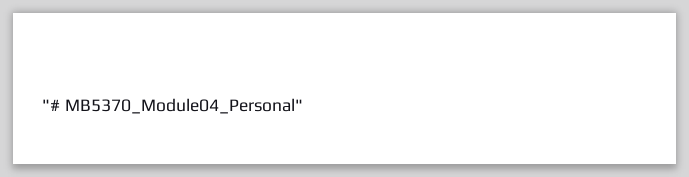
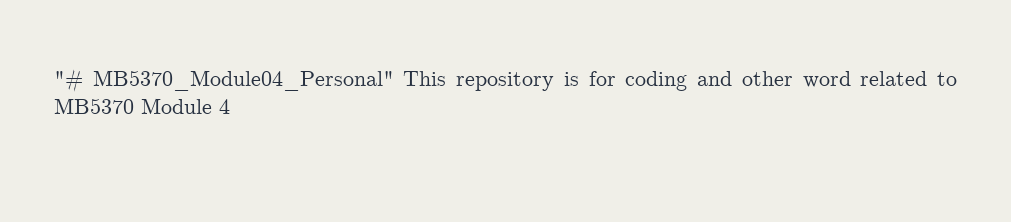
- "# MB5370_Module04_Personal"
+ "# MB5370_Module04_Personal" This repository is for coding and other word related to MB5370 Module 4

